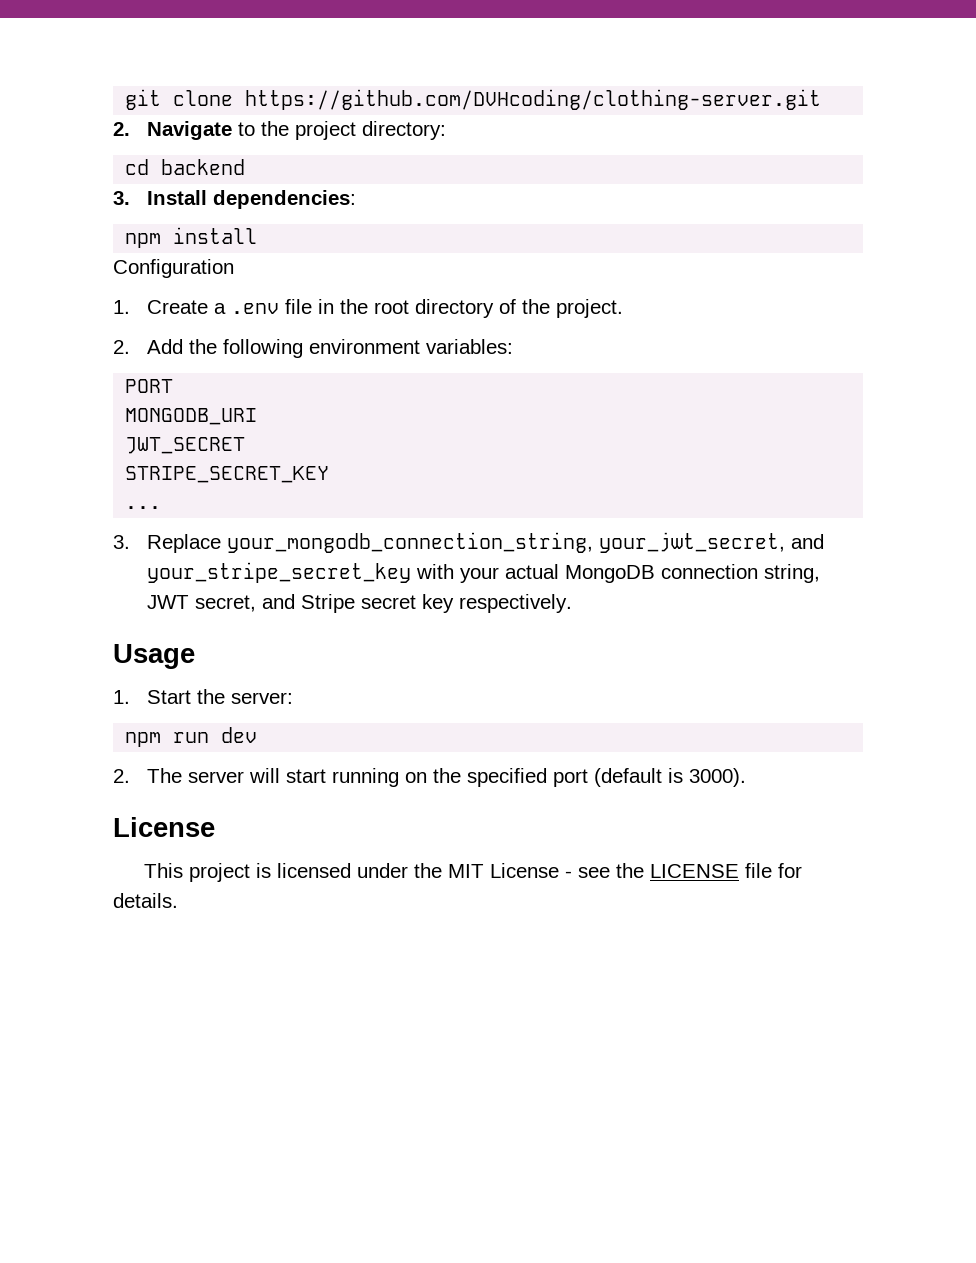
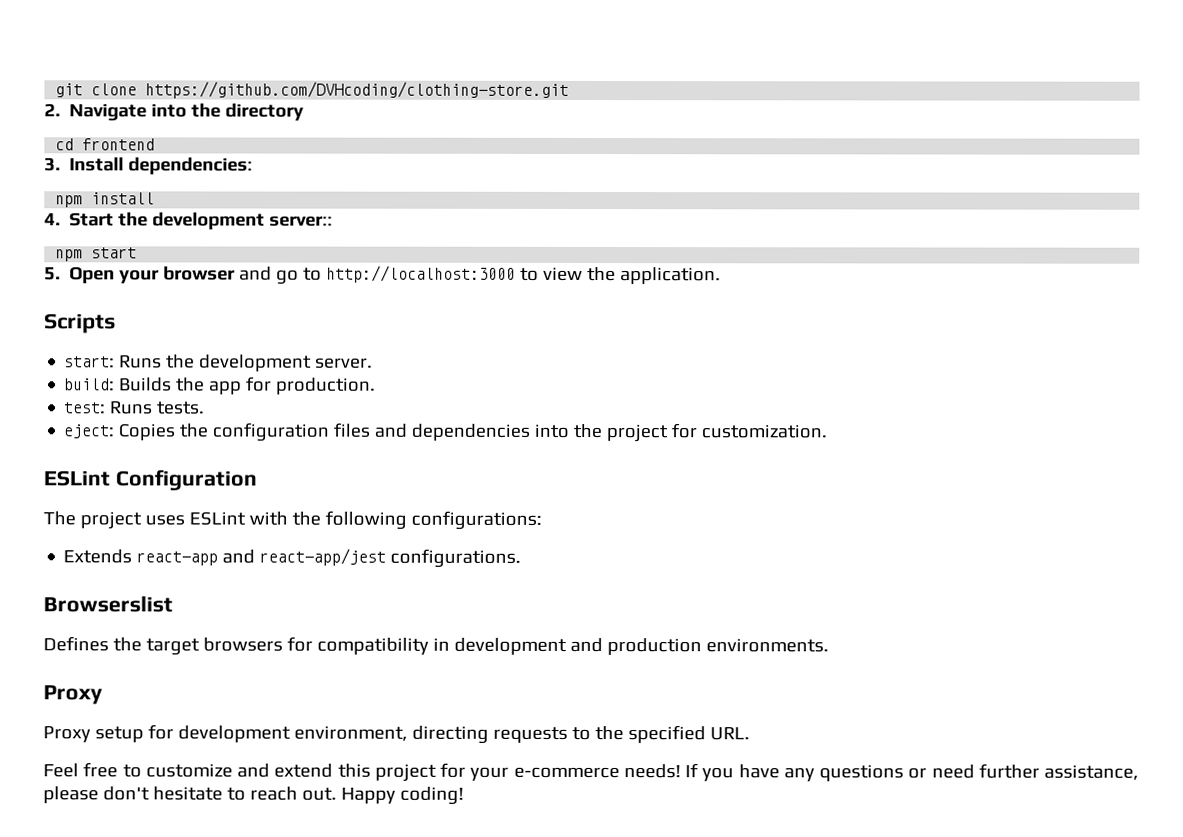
- git clone https://github.com/DVHcoding/clothing-server.git
+ git clone https://github.com/DVHcoding/clothing-store.git
- 2. Navigate to the project directory:
+ 2. Navigate into the directory
- cd backend
+ cd frontend
- Configuration
- 1. Create a .env file in the root directory of the project.
- 2. Add the following environment variables:
- PORT
- MONGODB_URI
- JWT_SECRET
- STRIPE_SECRET_KEY
- ...
- 3. Replace your_mongodb_connection_string, your_jwt_secret, and your_stripe_secret_key with your actual MongoDB connection string, JWT secret, and Stripe secret key respectively.
- Usage
- 1. Start the server:
- npm run dev
- 2. The server will start running on the specified port (default is 3000).
- License
- This project is licensed under the MIT License - see the LICENSE file for details.
+ 4. Start the development server::
+ npm start
+ 5. Open your browser and go to http://localhost:3000 to view the application.
+ Scripts
+ start: Runs the development server.
+ build: Builds the app for production.
+ test: Runs tests.
+ eject: Copies the configuration files and dependencies into the project for customization.
+ ESLint Configuration
+ The project uses ESLint with the following configurations:
+ Extends react-app and react-app/jest configurations.
+ Browserslist
+ Defines the target browsers for compatibility in development and production environments.
+ Proxy
+ Proxy setup for development environment, directing requests to the specified URL.
+ Feel free to customize and extend this project for your e-commerce needs! If you have any questions or need further assistance, please don't hesitate to reach out. Happy coding!

